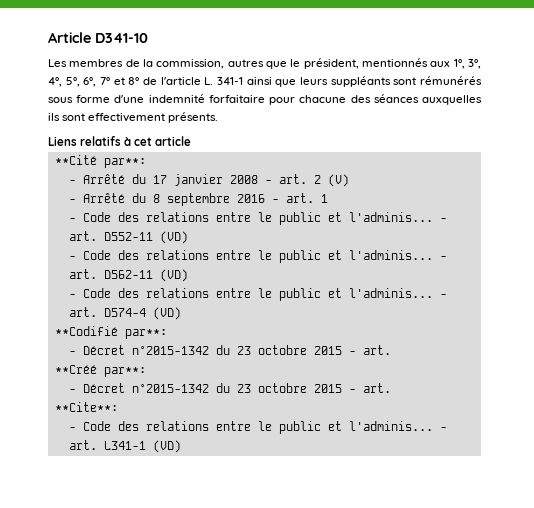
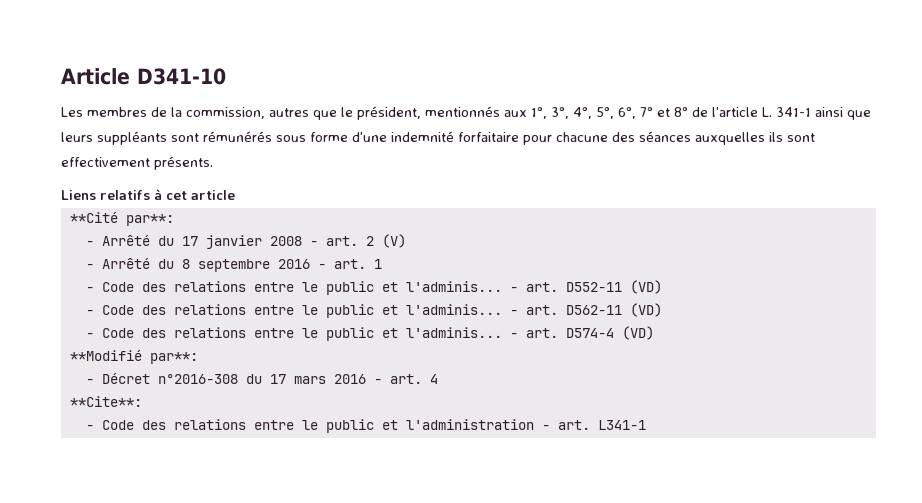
- **Codifié par**:
- - Décret n°2015-1342 du 23 octobre 2015 - art.
- **Créé par**:
- - Décret n°2015-1342 du 23 octobre 2015 - art.
+ **Modifié par**:
+ - Décret n°2016-308 du 17 mars 2016 - art. 4
- - Code des relations entre le public et l'adminis... - art. L341-1 (VD)
+ - Code des relations entre le public et l'administration - art. L341-1

